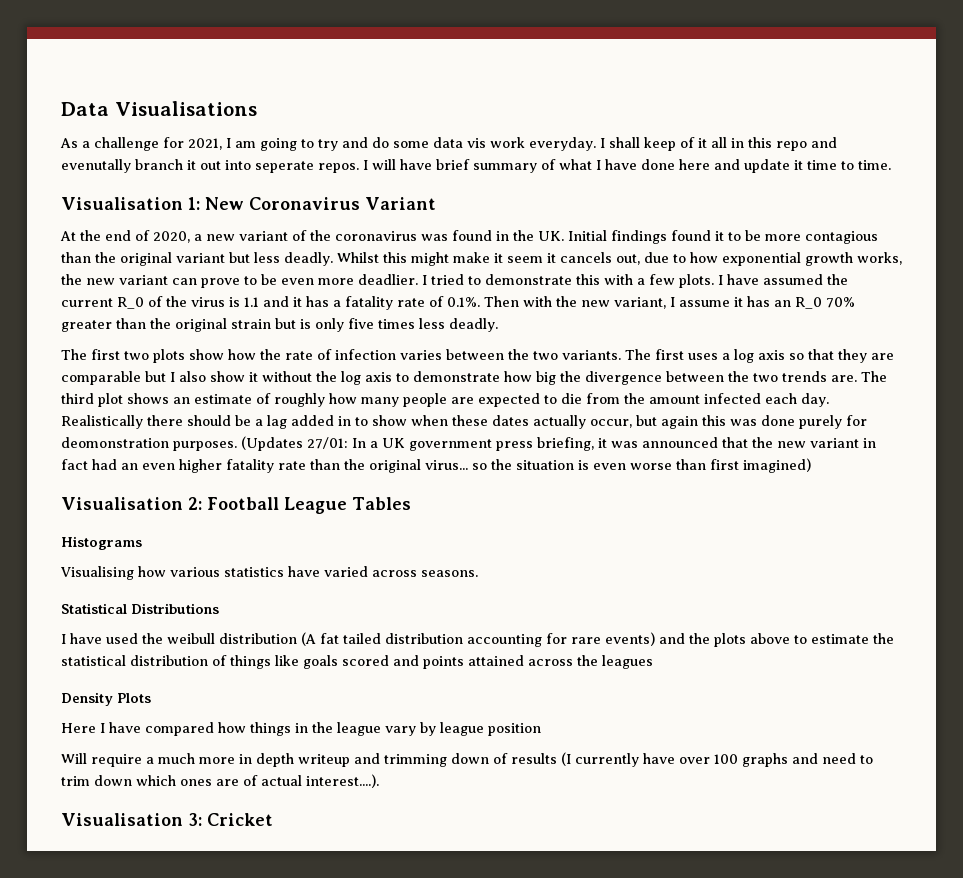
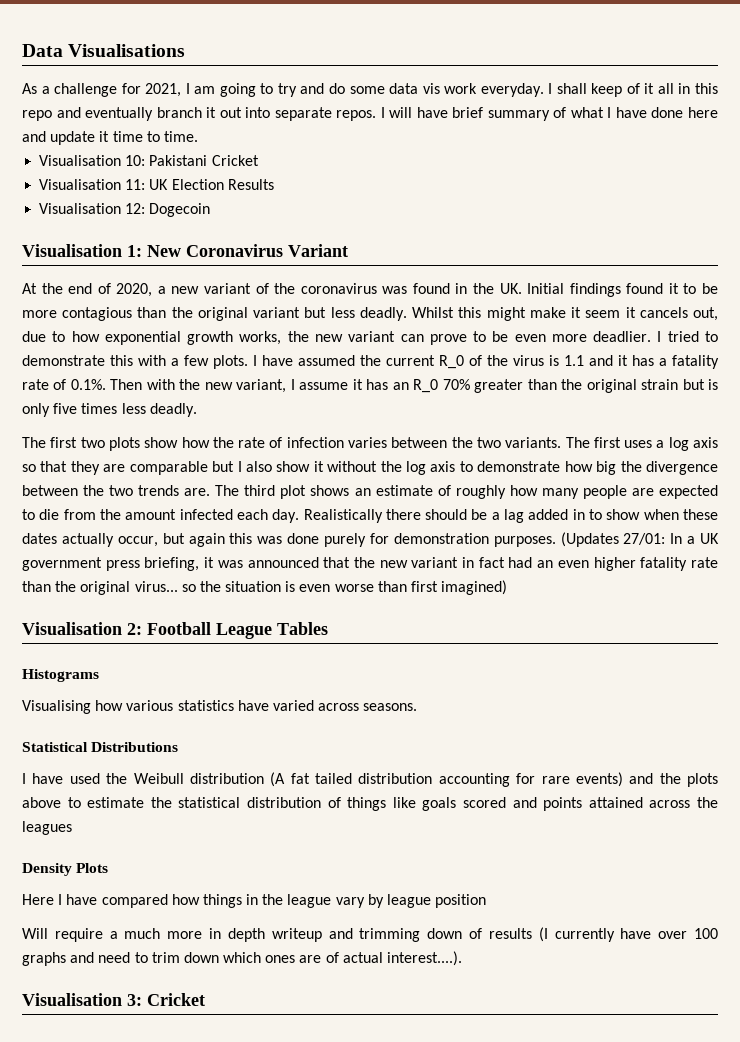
- I shall keep of it all in this repo and evenutally branch it out into seperate repos.
+ I shall keep of it all in this repo and eventually branch it out into separate repos.
+ Visualisation 10: Pakistani Cricket
+ Visualisation 11: UK Election Results
+ Visualisation 12: Dogecoin
- Realistically there should be a lag added in to show when these dates actually occur, but again this was done purely for deomonstration purposes.
+ Realistically there should be a lag added in to show when these dates actually occur, but again this was done purely for demonstration purposes.
- I have used the weibull distribution (A fat tailed distribution accounting for rare events) and the plots above to estimate the statistical distribution of things like goals scored and points attained across the leagues
+ I have used the Weibull distribution (A fat tailed distribution accounting for rare events) and the plots above to estimate the statistical distribution of things like goals scored and points attained across the leagues

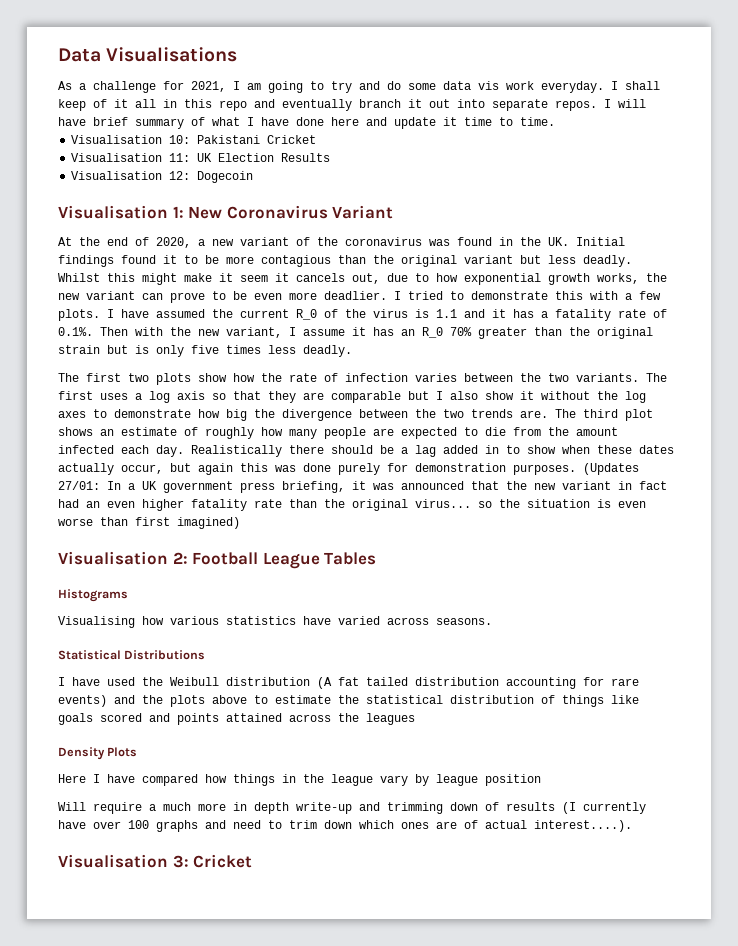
- The first uses a log axis so that they are comparable but I also show it without the log axis to demonstrate how big the divergence between the two trends are.
+ The first uses a log axis so that they are comparable but I also show it without the log axes to demonstrate how big the divergence between the two trends are.
- Will require a much more in depth writeup and trimming down of results (I currently have over 100 graphs and need to trim down which ones are of actual interest....).
+ Will require a much more in depth write-up and trimming down of results (I currently have over 100 graphs and need to trim down which ones are of actual interest....).

